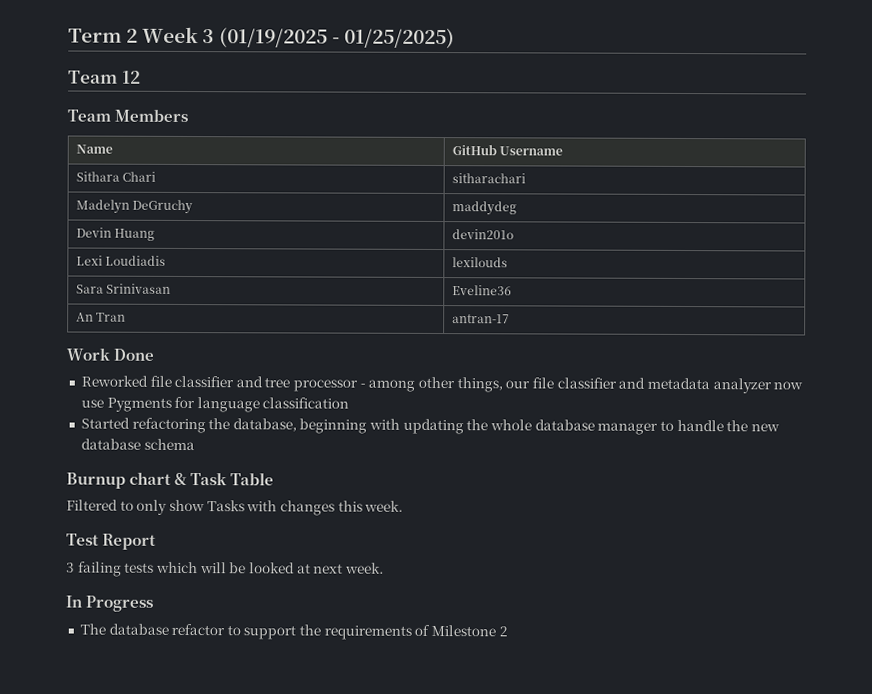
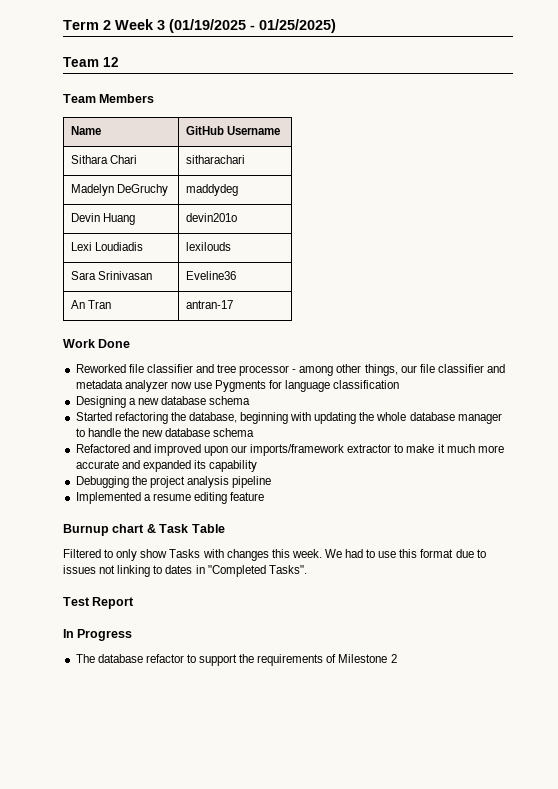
+ Designing a new database schema
+ Refactored and improved upon our imports/framework extractor to make it much more accurate and expanded its capability
+ Debugging the project analysis pipeline
+ Implemented a resume editing feature
- Filtered to only show Tasks with changes this week.
+ Filtered to only show Tasks with changes this week. We had to use this format due to issues not linking to dates in "Completed Tasks".
  Test Report
- 3 failing tests which will be looked at next week.

